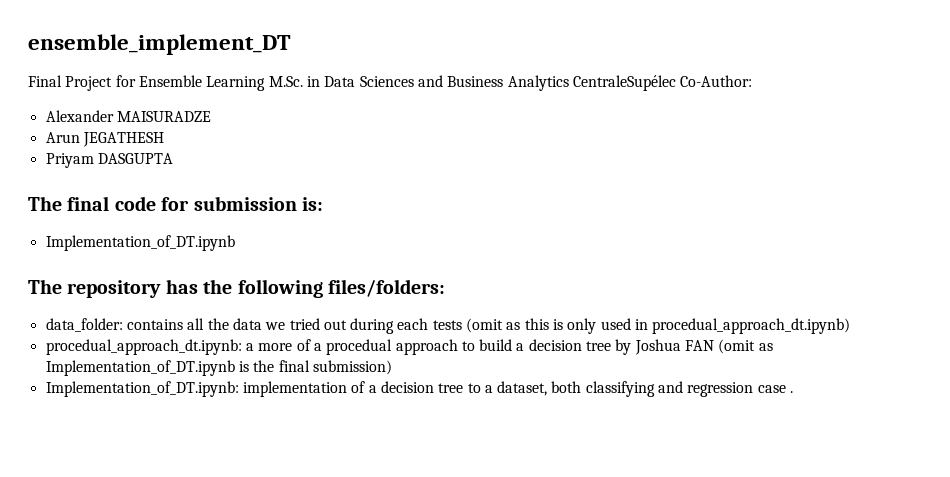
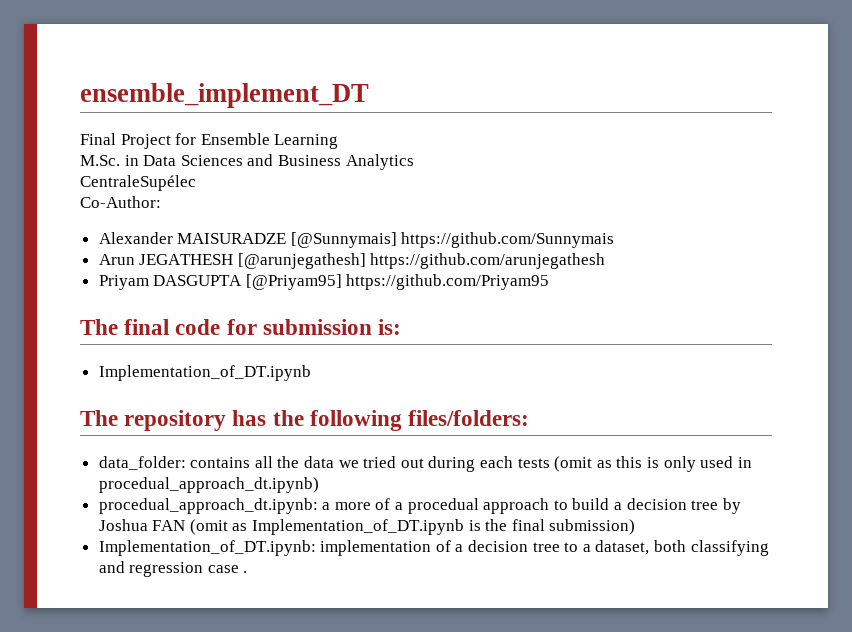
- Final Project for Ensemble Learning M.Sc. in Data Sciences and Business Analytics CentraleSupélec Co-Author:
+ Final Project for Ensemble Learning
+ M.Sc. in Data Sciences and Business Analytics
+ CentraleSupélec
+ Co-Author:
- Alexander MAISURADZE
+ Alexander MAISURADZE [@Sunnymais] https://github.com/Sunnymais
- Arun JEGATHESH
+ Arun JEGATHESH [@arunjegathesh] https://github.com/arunjegathesh
- Priyam DASGUPTA
+ Priyam DASGUPTA [@Priyam95] https://github.com/Priyam95

